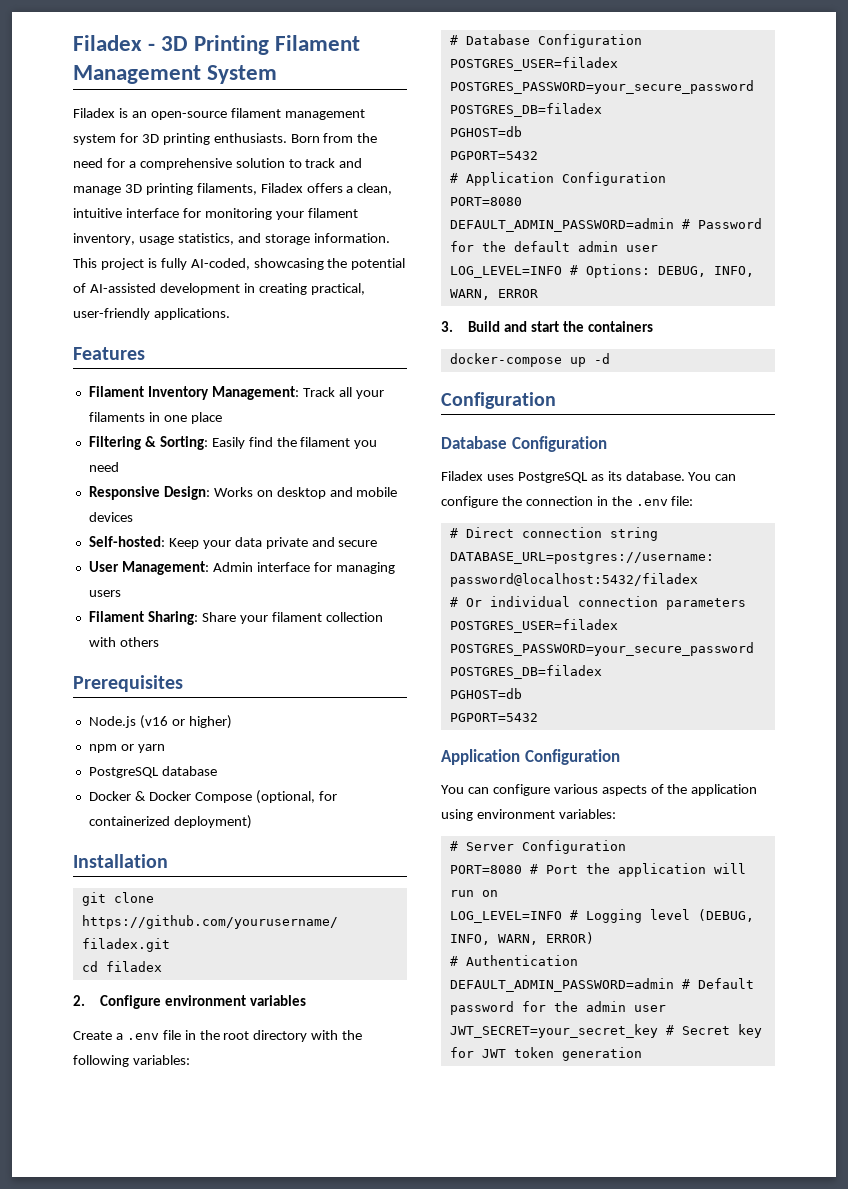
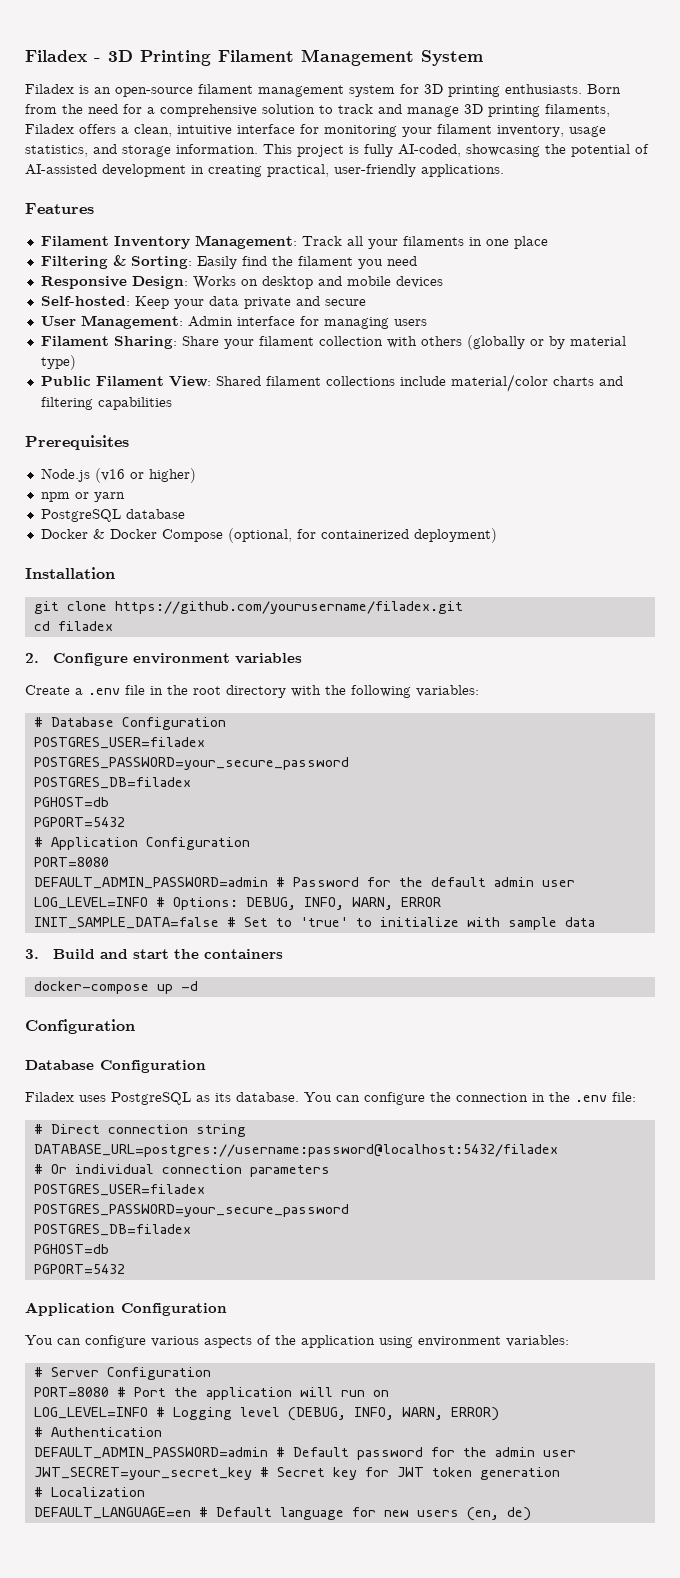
- Filament Sharing: Share your filament collection with others
+ Filament Sharing: Share your filament collection with others (globally or by material type)
+ Public Filament View: Shared filament collections include material/color charts and filtering capabilities
+ INIT_SAMPLE_DATA=false # Set to 'true' to initialize with sample data
+ # Localization
+ DEFAULT_LANGUAGE=en # Default language for new users (en, de)

